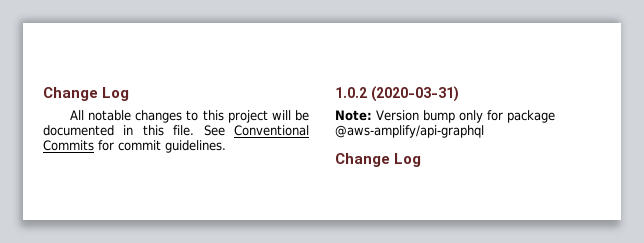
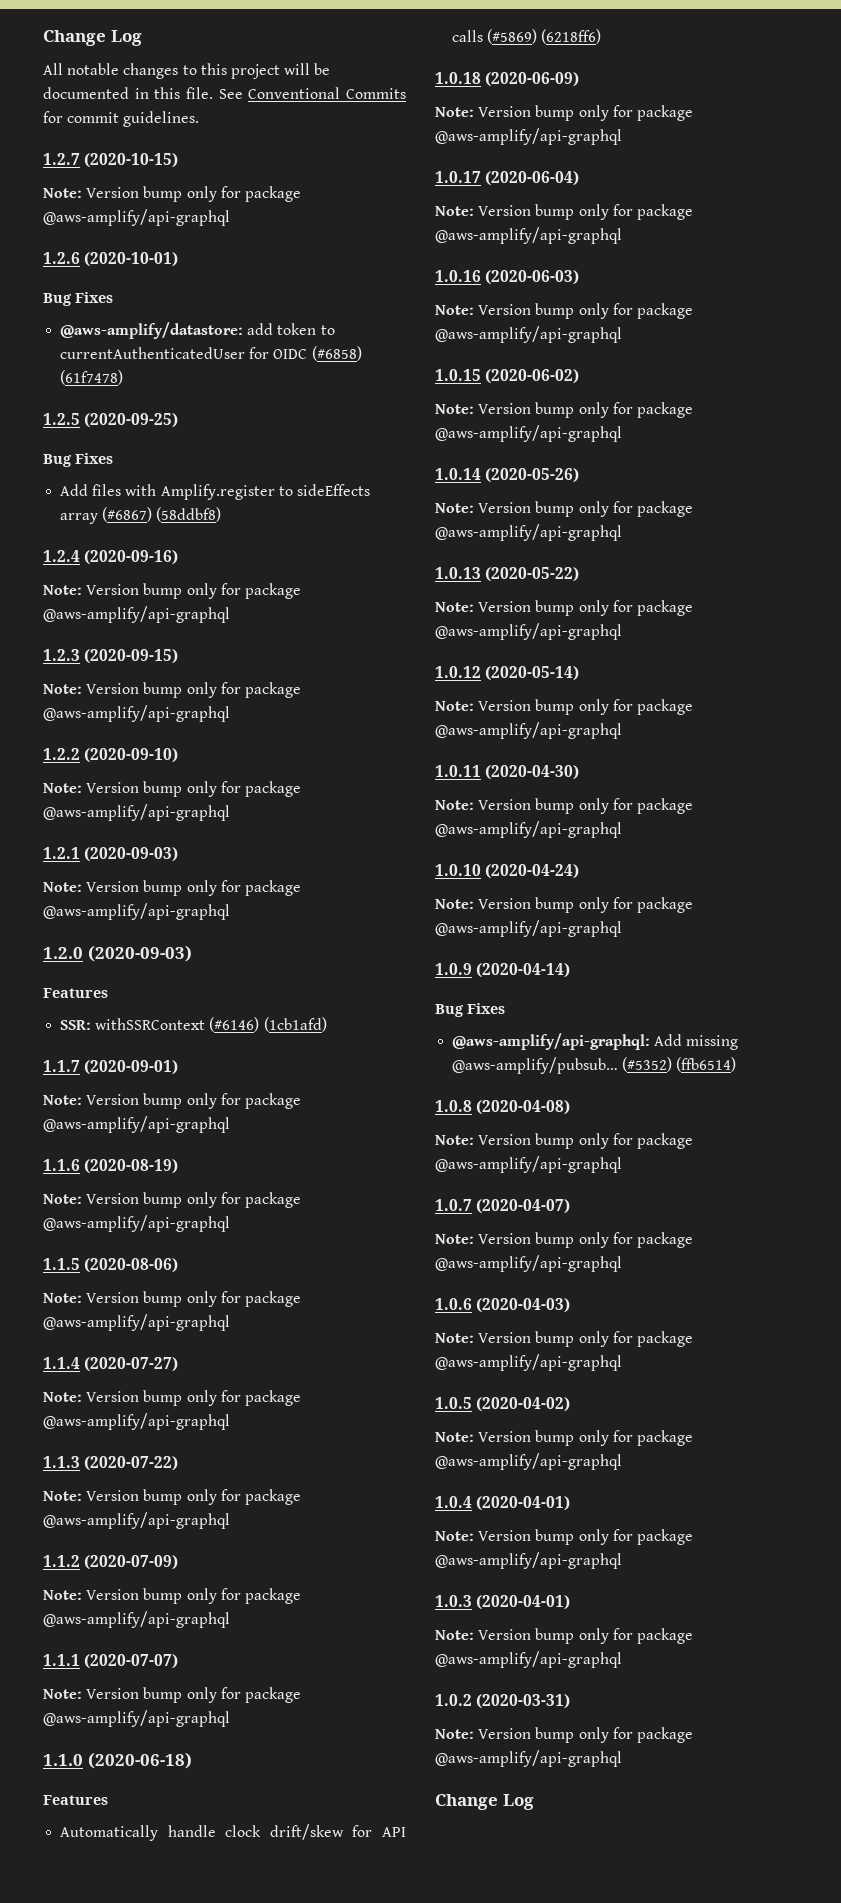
+ 1.2.7 (2020-10-15)
+ Note: Version bump only for package @aws-amplify/api-graphql
+ 1.2.6 (2020-10-01)
+ Bug Fixes
+ @aws-amplify/datastore: add token to currentAuthenticatedUser for OIDC (#6858) (61f7478)
+ 1.2.5 (2020-09-25)
+ Bug Fixes
+ Add files with Amplify.register to sideEffects array (#6867) (58ddbf8)
+ 1.2.4 (2020-09-16)
+ Note: Version bump only for package @aws-amplify/api-graphql
+ 1.2.3 (2020-09-15)
+ Note: Version bump only for package @aws-amplify/api-graphql
+ 1.2.2 (2020-09-10)
+ Note: Version bump only for package @aws-amplify/api-graphql
+ 1.2.1 (2020-09-03)
+ Note: Version bump only for package @aws-amplify/api-graphql
+ 1.2.0 (2020-09-03)
+ Features
+ SSR: withSSRContext (#6146) (1cb1afd)
+ 1.1.7 (2020-09-01)
+ Note: Version bump only for package @aws-amplify/api-graphql
+ 1.1.6 (2020-08-19)
+ Note: Version bump only for package @aws-amplify/api-graphql
+ 1.1.5 (2020-08-06)
+ Note: Version bump only for package @aws-amplify/api-graphql
+ 1.1.4 (2020-07-27)
+ Note: Version bump only for package @aws-amplify/api-graphql
+ 1.1.3 (2020-07-22)
+ Note: Version bump only for package @aws-amplify/api-graphql
+ 1.1.2 (2020-07-09)
+ Note: Version bump only for package @aws-amplify/api-graphql
+ 1.1.1 (2020-07-07)
+ Note: Version bump only for package @aws-amplify/api-graphql
+ 1.1.0 (2020-06-18)
+ Features
+ Automatically handle clock drift/skew for API calls (#5869) (6218ff6)
+ 1.0.18 (2020-06-09)
+ Note: Version bump only for package @aws-amplify/api-graphql
+ 1.0.17 (2020-06-04)
+ Note: Version bump only for package @aws-amplify/api-graphql
+ 1.0.16 (2020-06-03)
+ Note: Version bump only for package @aws-amplify/api-graphql
+ 1.0.15 (2020-06-02)
+ Note: Version bump only for package @aws-amplify/api-graphql
+ 1.0.14 (2020-05-26)
+ Note: Version bump only for package @aws-amplify/api-graphql
+ 1.0.13 (2020-05-22)
+ Note: Version bump only for package @aws-amplify/api-graphql
+ 1.0.12 (2020-05-14)
+ Note: Version bump only for package @aws-amplify/api-graphql
+ 1.0.11 (2020-04-30)
+ Note: Version bump only for package @aws-amplify/api-graphql
+ 1.0.10 (2020-04-24)
+ Note: Version bump only for package @aws-amplify/api-graphql
+ 1.0.9 (2020-04-14)
+ Bug Fixes
+ @aws-amplify/api-graphql: Add missing @aws-amplify/pubsub… (#5352) (ffb6514)
+ 1.0.8 (2020-04-08)
+ Note: Version bump only for package @aws-amplify/api-graphql
+ 1.0.7 (2020-04-07)
+ Note: Version bump only for package @aws-amplify/api-graphql
+ 1.0.6 (2020-04-03)
+ Note: Version bump only for package @aws-amplify/api-graphql
+ 1.0.5 (2020-04-02)
+ Note: Version bump only for package @aws-amplify/api-graphql
+ 1.0.4 (2020-04-01)
+ Note: Version bump only for package @aws-amplify/api-graphql
+ 1.0.3 (2020-04-01)
+ Note: Version bump only for package @aws-amplify/api-graphql

